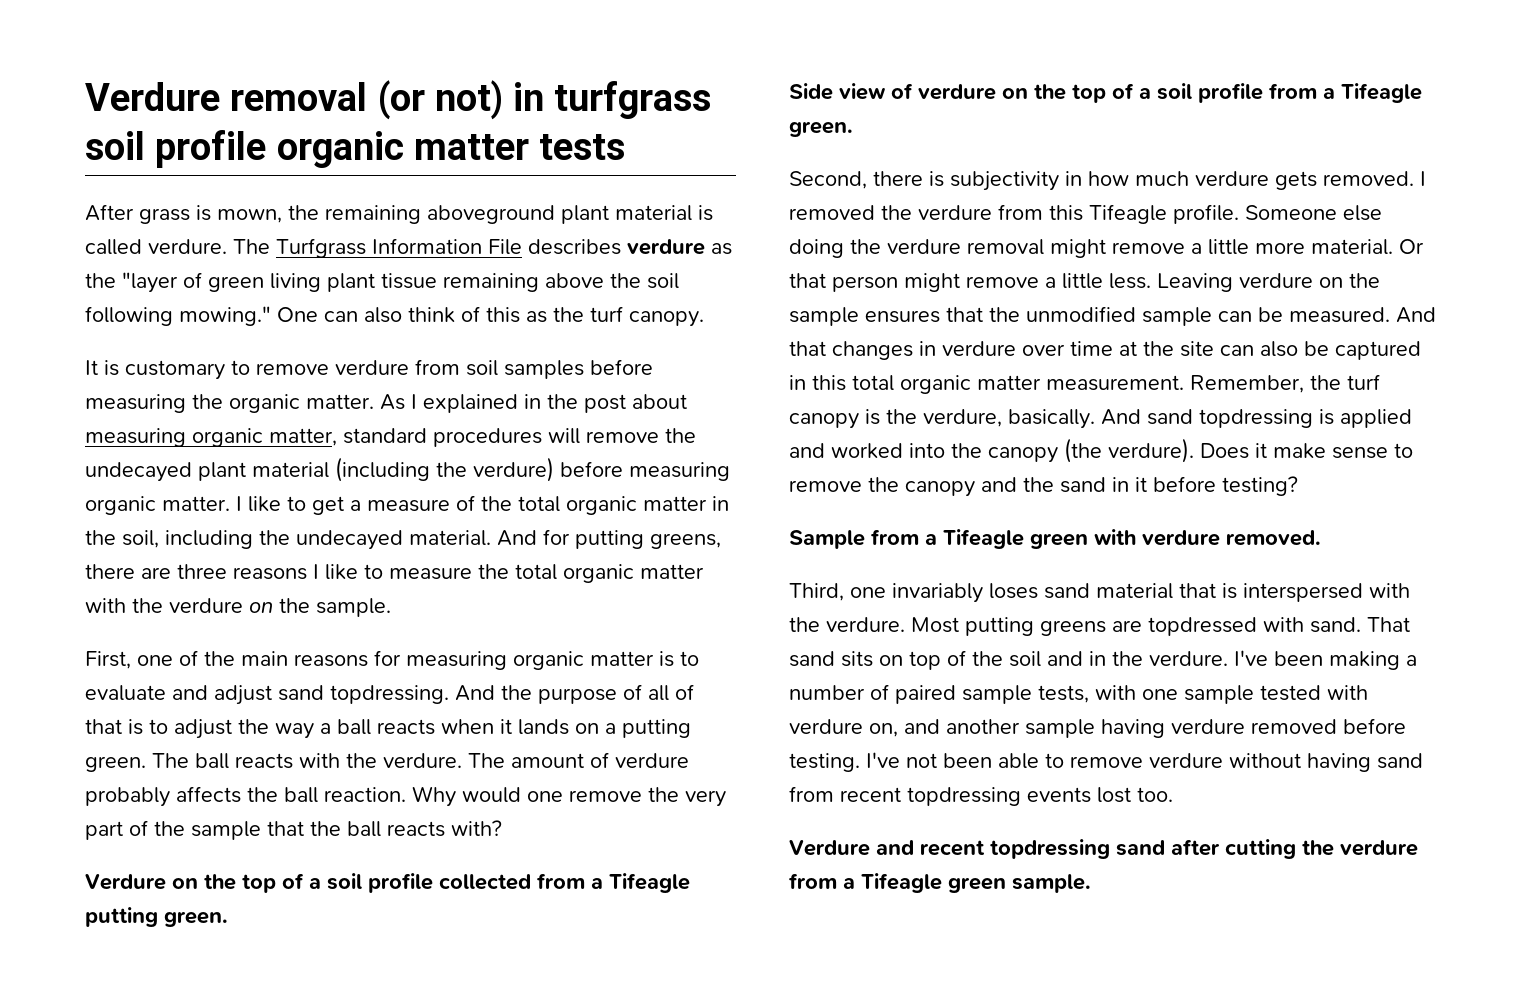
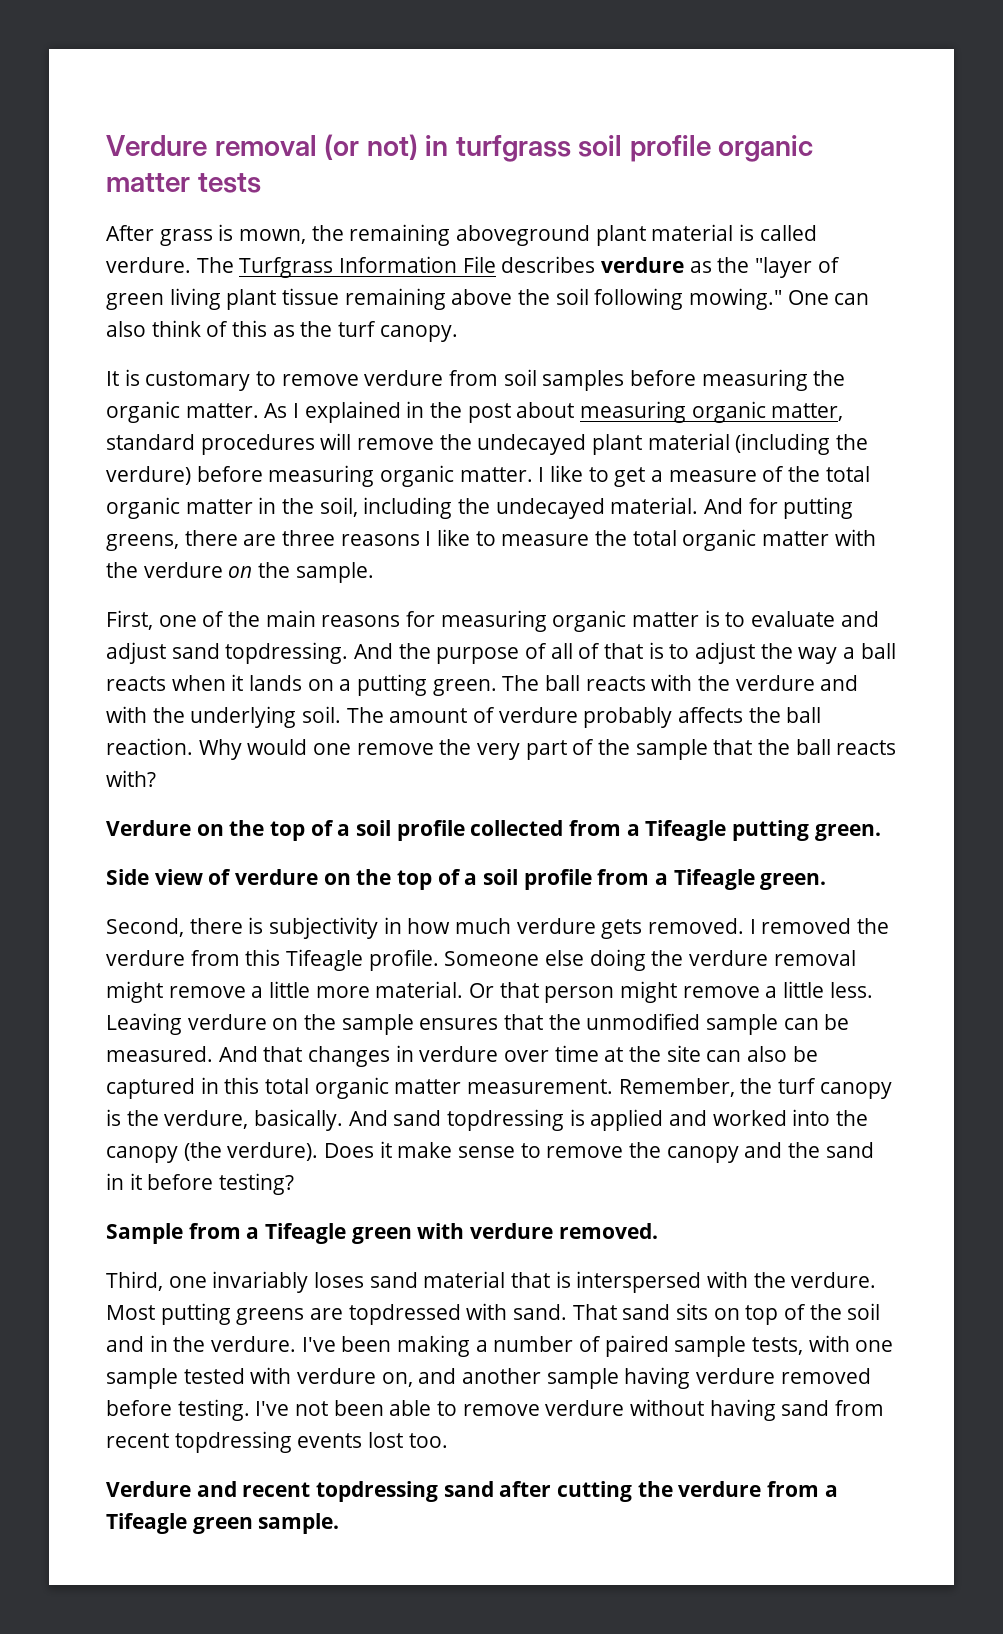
- The ball reacts with the verdure.
+ The ball reacts with the verdure and with the underlying soil.

